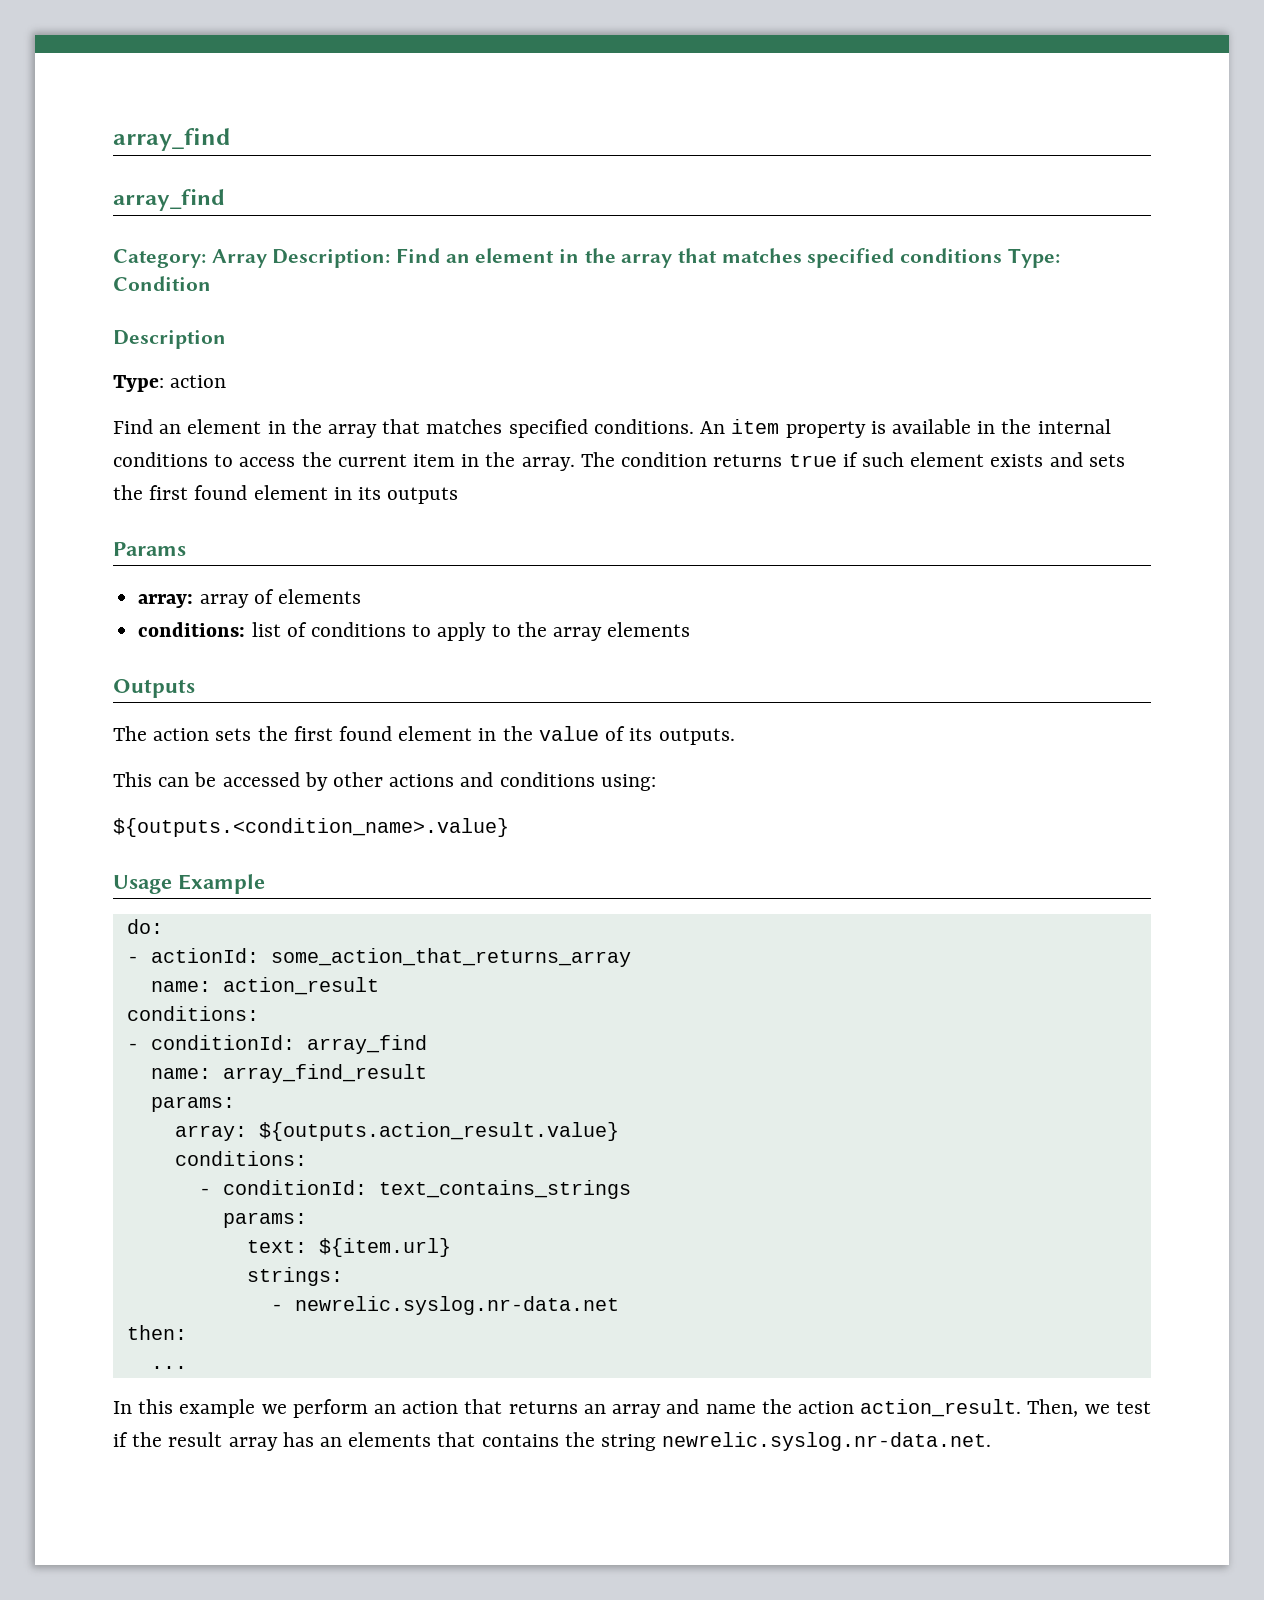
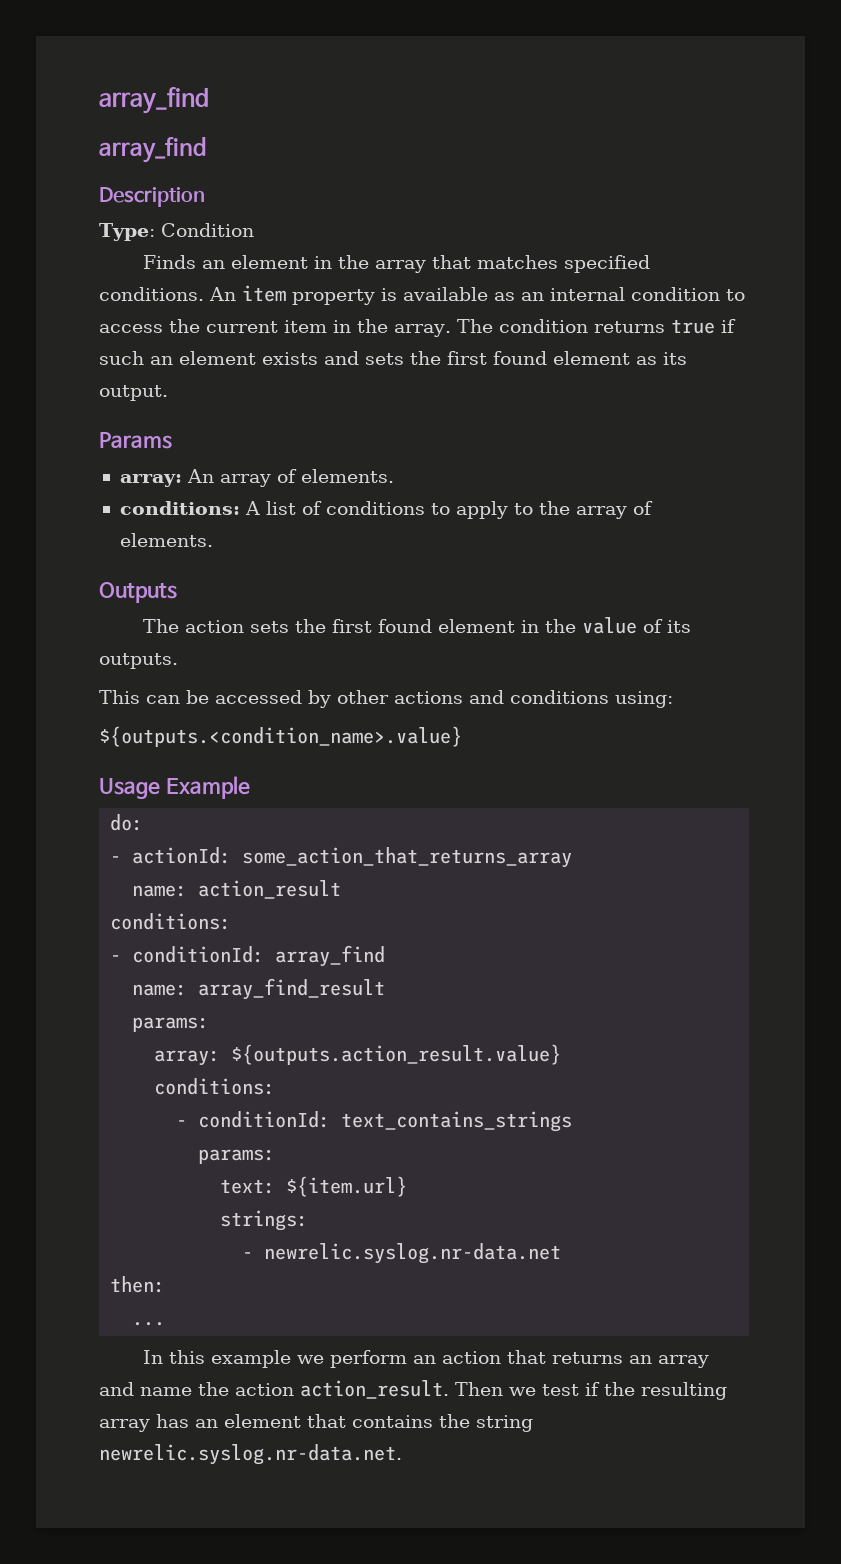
- Category: Array Description: Find an element in the array that matches specified conditions Type: Condition
  Description
- Type: action
- Find an element in the array that matches specified conditions.
+ Type: Condition
+ Finds an element in the array that matches specified conditions.
- An item property is available in the internal conditions to access the current item in the array.
+ An item property is available as an internal condition to access the current item in the array.
- The condition returns true if such element exists and sets the first found element in its outputs
+ The condition returns true if such an element exists and sets the first found element as its output.
- array: array of elements
- conditions: list of conditions to apply to the array elements
+ array: An array of elements.
+ conditions: A list of conditions to apply to the array of elements.
- Then, we test if the result array has an elements that contains the string newrelic.syslog.nr-data.net.
+ Then we test if the resulting array has an element that contains the string newrelic.syslog.nr-data.net.

